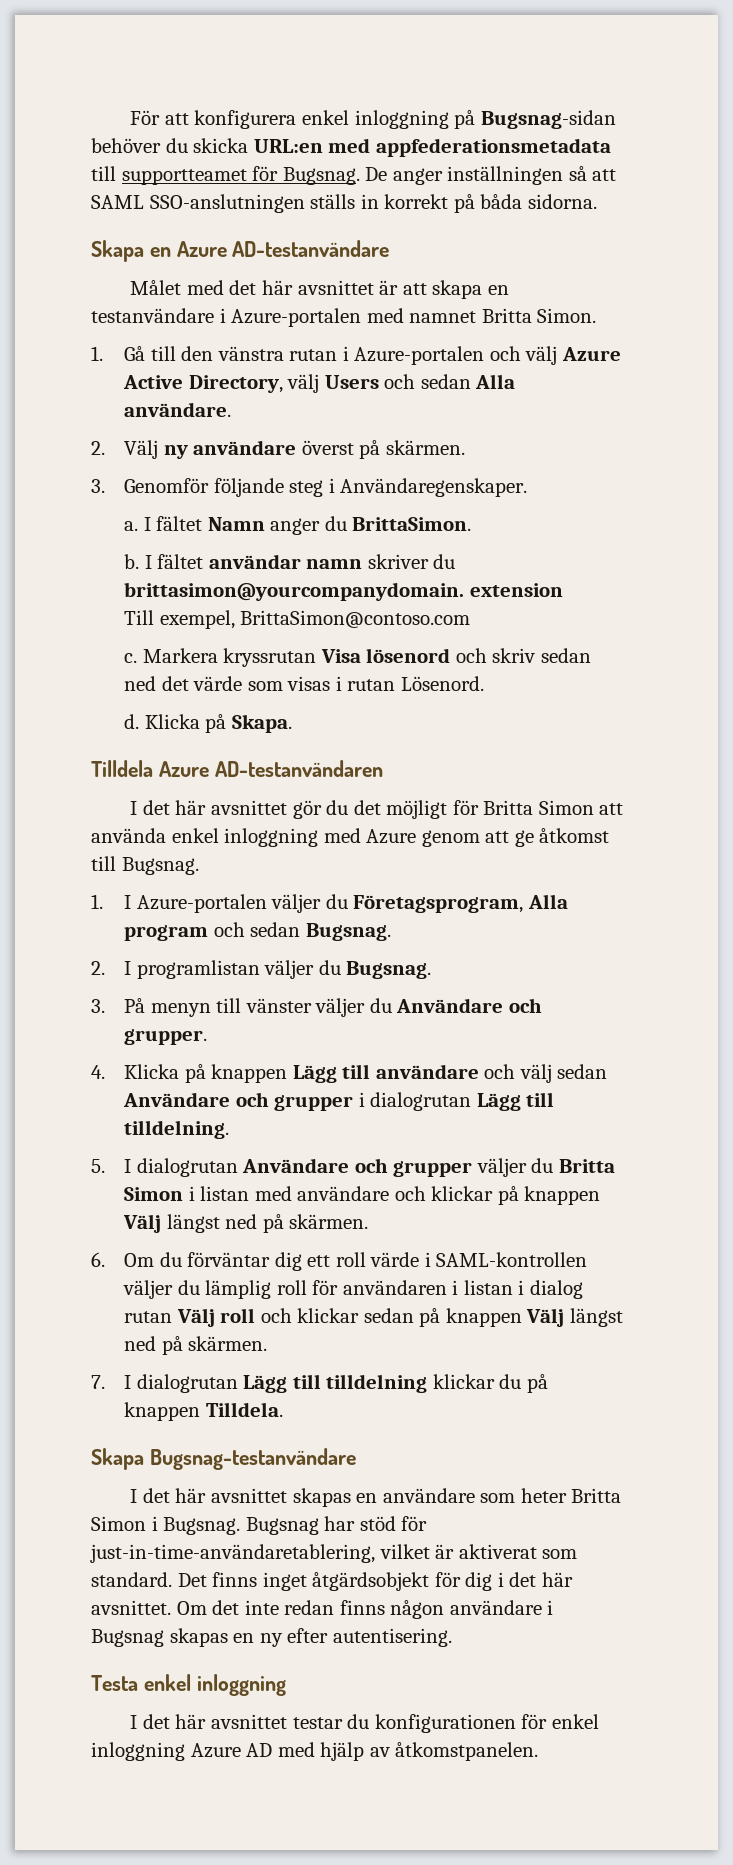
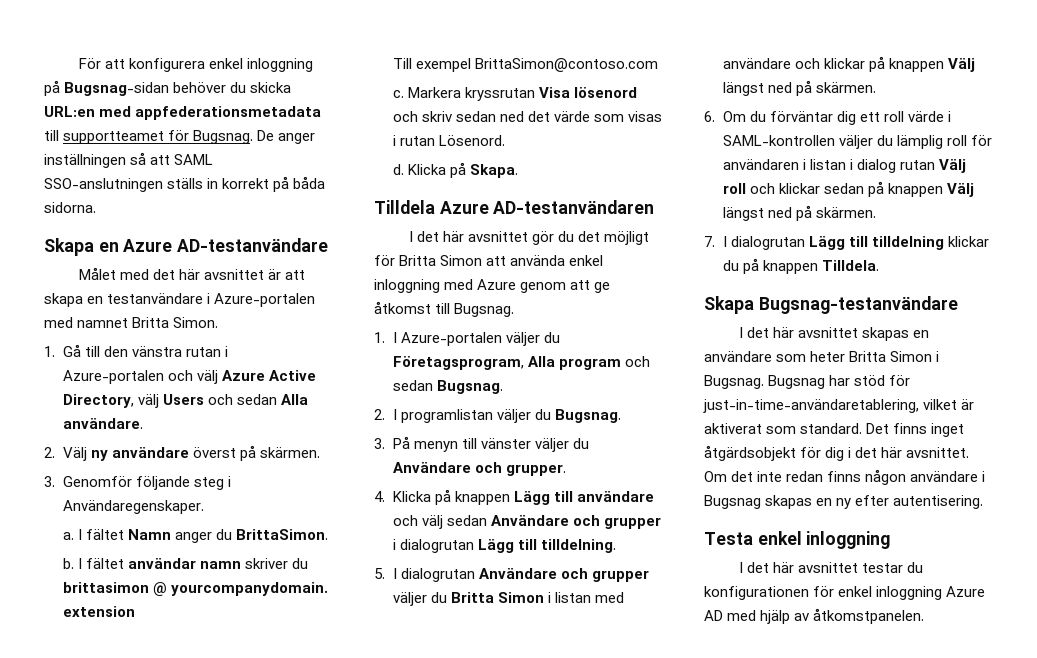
- I fältet användar namn skriver du brittasimon@yourcompanydomain. extension
+ I fältet användar namn skriver du brittasimon @ yourcompanydomain. extension
- Till exempel, BrittaSimon@contoso.com
+ Till exempel BrittaSimon@contoso.com

